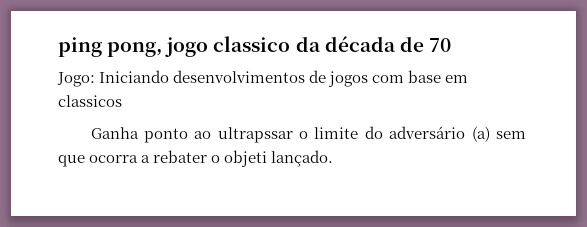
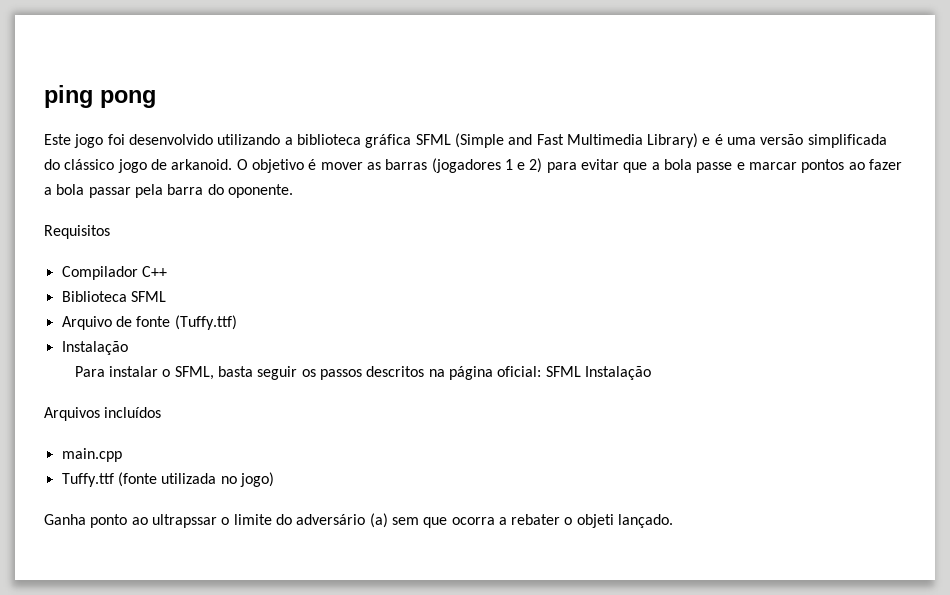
- ping pong, jogo classico da década de 70
- Jogo: Iniciando desenvolvimentos de jogos com base em classicos
+ ping pong
+ Este jogo foi desenvolvido utilizando a biblioteca gráfica SFML (Simple and Fast Multimedia Library) e é uma versão simplificada do clássico jogo de arkanoid. O objetivo é mover as barras (jogadores 1 e 2) para evitar que a bola passe e marcar pontos ao fazer a bola passar pela barra do oponente.
+ Requisitos
+ Compilador C++
+ Biblioteca SFML
+ Arquivo de fonte (Tuffy.ttf)
+ Instalação
+ Para instalar o SFML, basta seguir os passos descritos na página oficial: SFML Instalação
+ Arquivos incluídos
+ main.cpp
+ Tuffy.ttf (fonte utilizada no jogo)

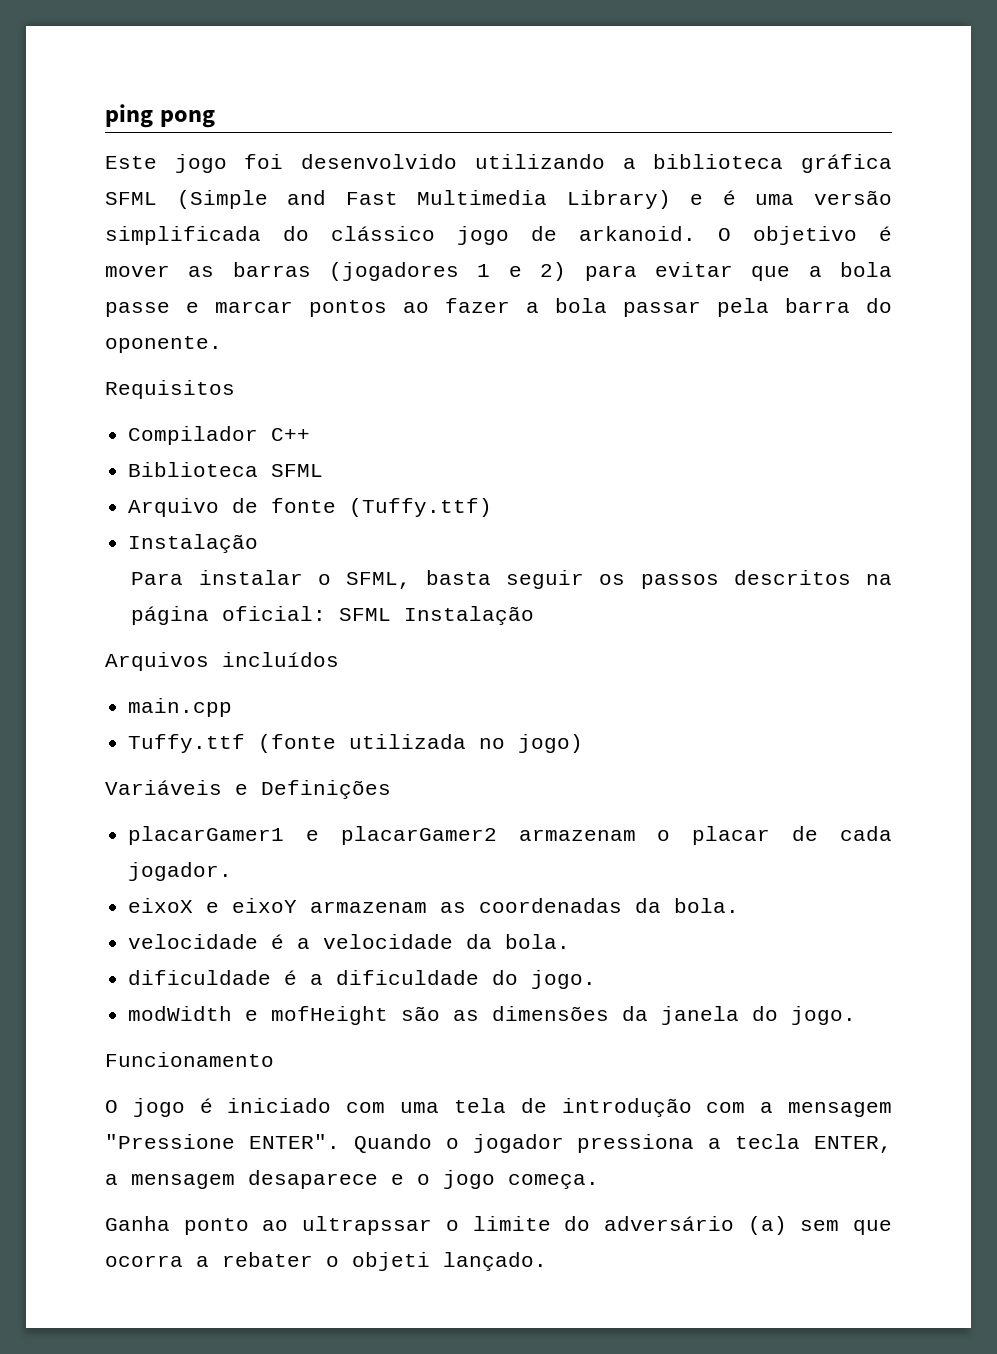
+ Variáveis e Definições
+ placarGamer1 e placarGamer2 armazenam o placar de cada jogador.
+ eixoX e eixoY armazenam as coordenadas da bola.
+ velocidade é a velocidade da bola.
+ dificuldade é a dificuldade do jogo.
+ modWidth e mofHeight são as dimensões da janela do jogo.
+ Funcionamento
+ O jogo é iniciado com uma tela de introdução com a mensagem "Pressione ENTER". Quando o jogador pressiona a tecla ENTER, a mensagem desaparece e o jogo começa.

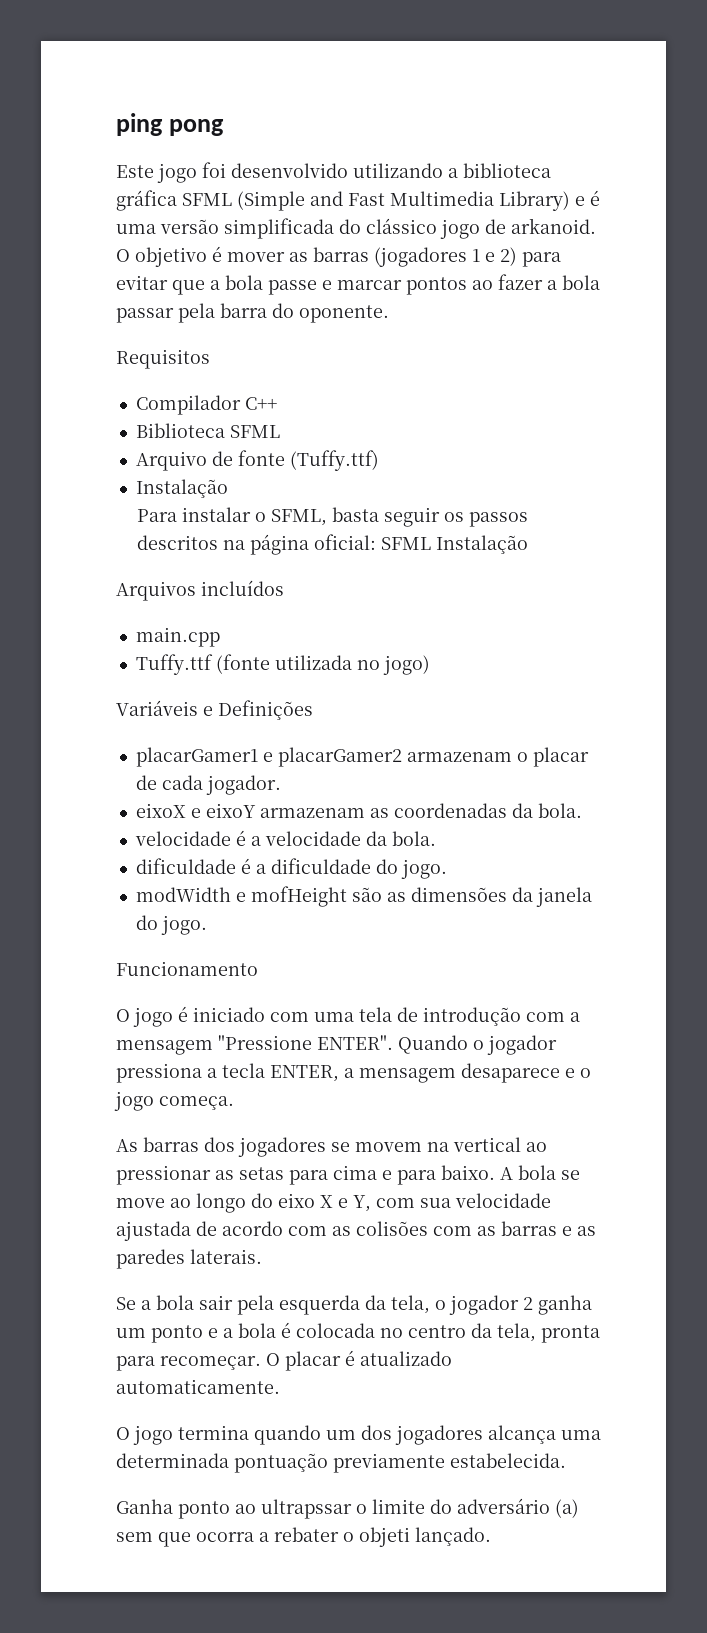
+ As barras dos jogadores se movem na vertical ao pressionar as setas para cima e para baixo. A bola se move ao longo do eixo X e Y, com sua velocidade ajustada de acordo com as colisões com as barras e as paredes laterais.
+ Se a bola sair pela esquerda da tela, o jogador 2 ganha um ponto e a bola é colocada no centro da tela, pronta para recomeçar. O placar é atualizado automaticamente.
+ O jogo termina quando um dos jogadores alcança uma determinada pontuação previamente estabelecida.

